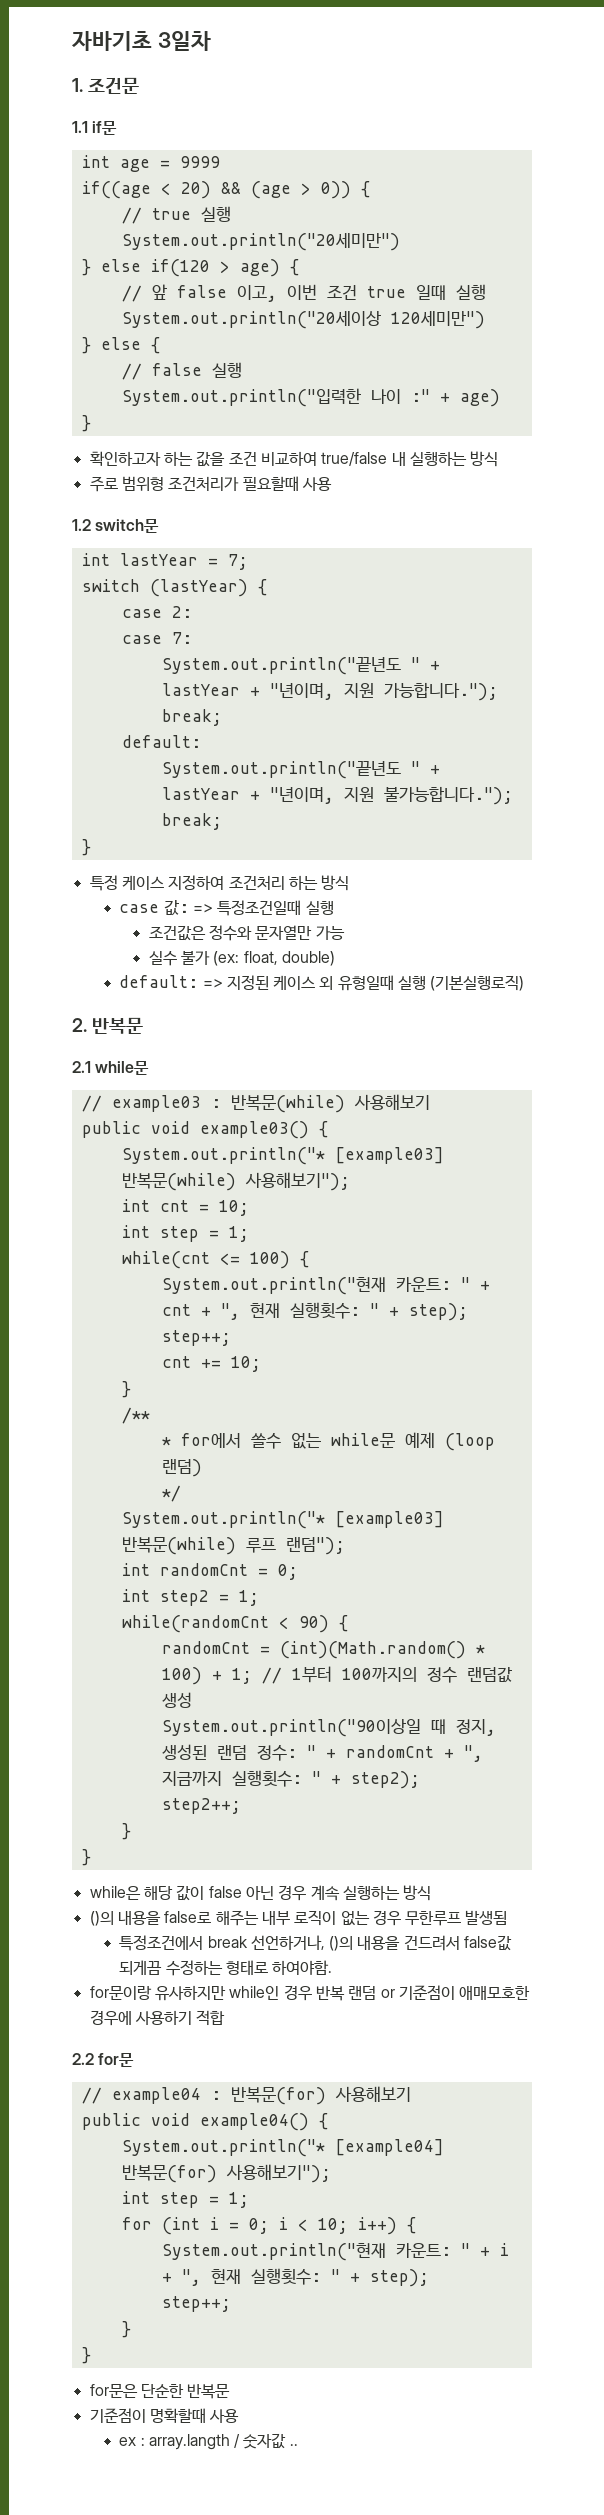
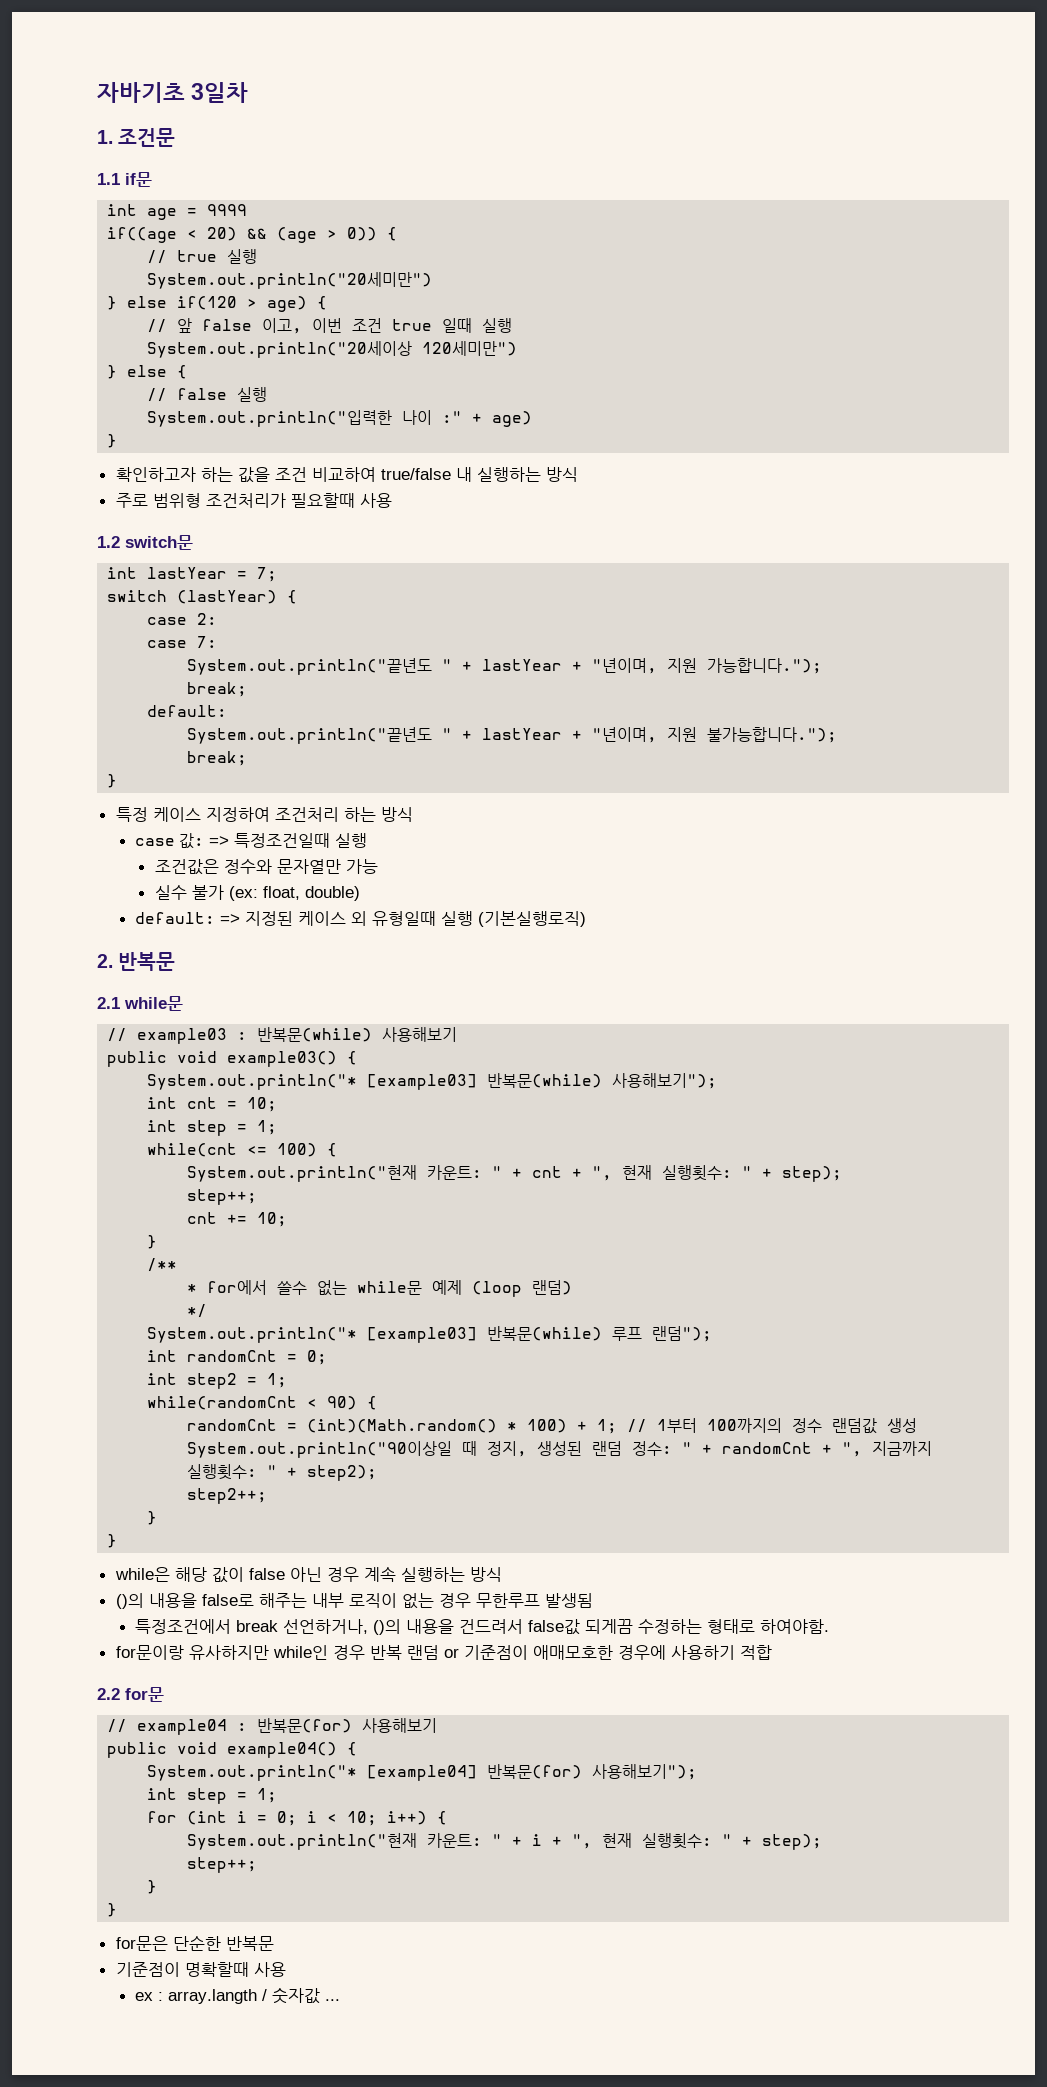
- ex : array.langth / 숫자값 ..
+ ex : array.langth / 숫자값 ...

